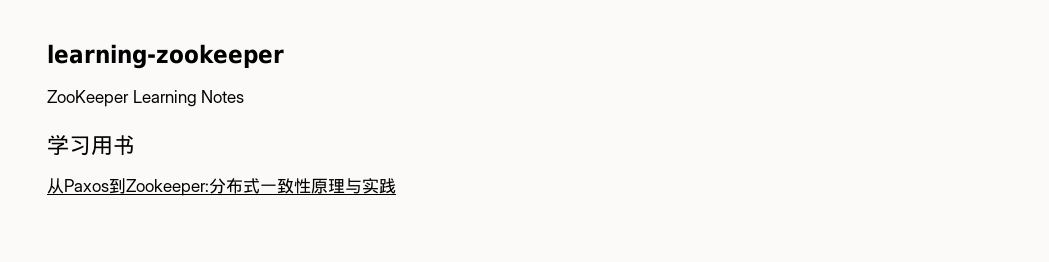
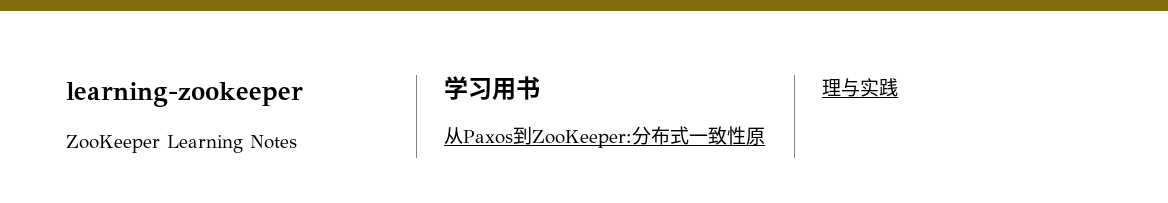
- 从Paxos到Zookeeper:分布式一致性原理与实践
+ 从Paxos到ZooKeeper:分布式一致性原理与实践

